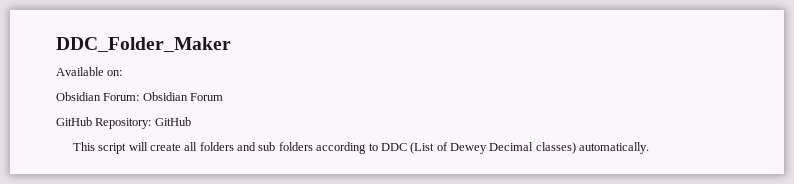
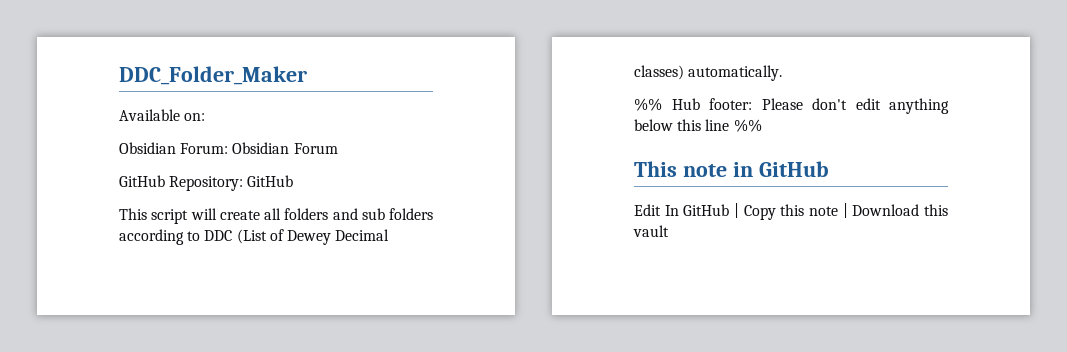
+ %% Hub footer: Please don't edit anything below this line %%
+ This note in GitHub
+ Edit In GitHub | Copy this note | Download this vault

